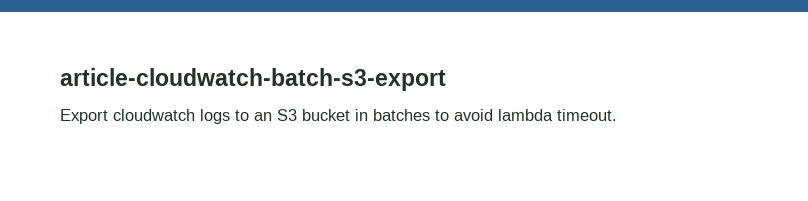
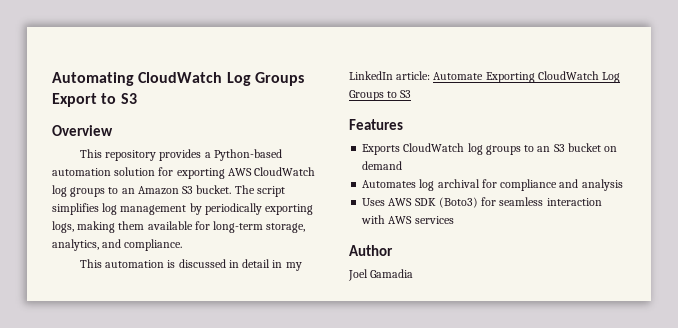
- article-cloudwatch-batch-s3-export
- Export cloudwatch logs to an S3 bucket in batches to avoid lambda timeout.
+ Automating CloudWatch Log Groups Export to S3
+ Overview
+ This repository provides a Python-based automation solution for exporting AWS CloudWatch log groups to an Amazon S3 bucket. The script simplifies log management by periodically exporting logs, making them available for long-term storage, analytics, and compliance.
+ This automation is discussed in detail in my LinkedIn article: Automate Exporting CloudWatch Log Groups to S3
+ Features
+ Exports CloudWatch log groups to an S3 bucket on demand
+ Automates log archival for compliance and analysis
+ Uses AWS SDK (Boto3) for seamless interaction with AWS services
+ Author
+ Joel Gamadia

